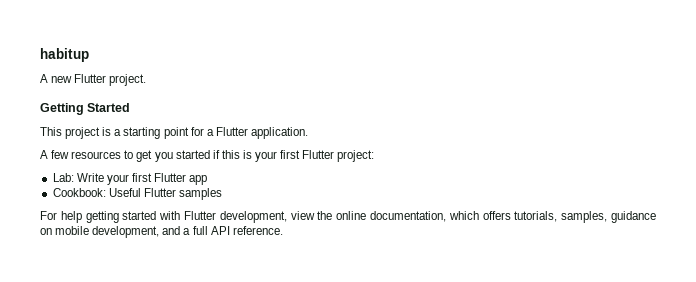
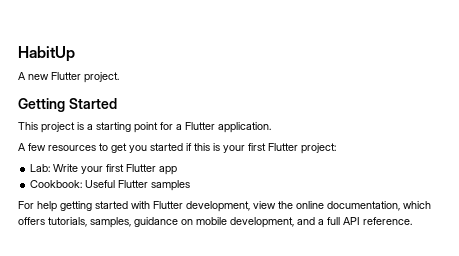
- habitup
+ HabitUp

